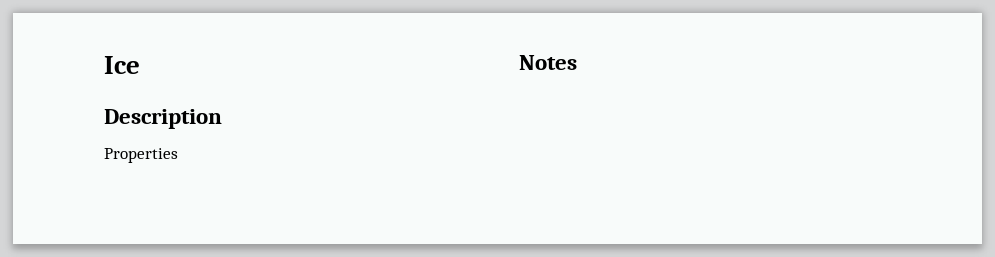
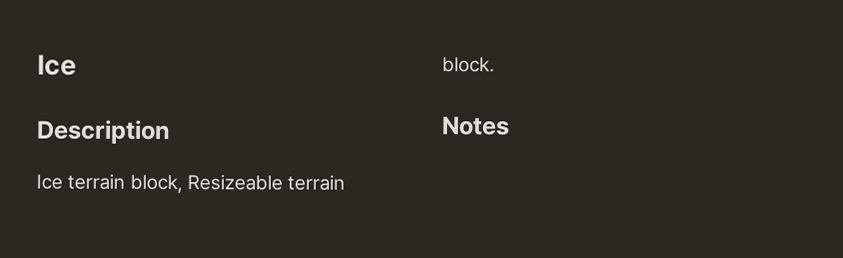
- Properties
+ Ice terrain block, Resizeable terrain block.

